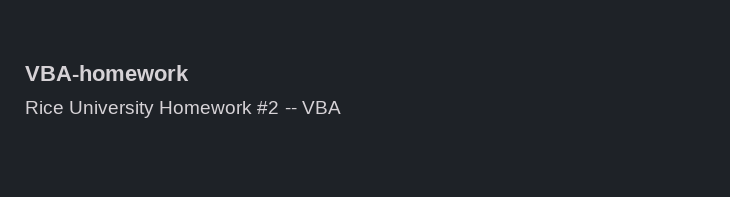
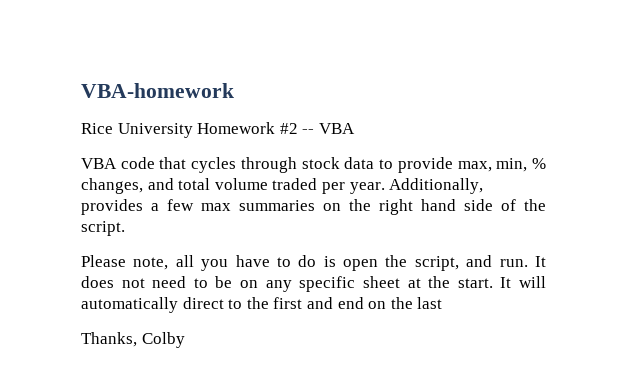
+ VBA code that cycles through stock data to provide max, min, % changes, and total volume traded per year. Additionally, provides a few max summaries on the right hand side of the script.
+ Please note, all you have to do is open the script, and run. It does not need to be on any specific sheet at the start. It will automatically direct to the first and end on the last
+ Thanks, Colby

